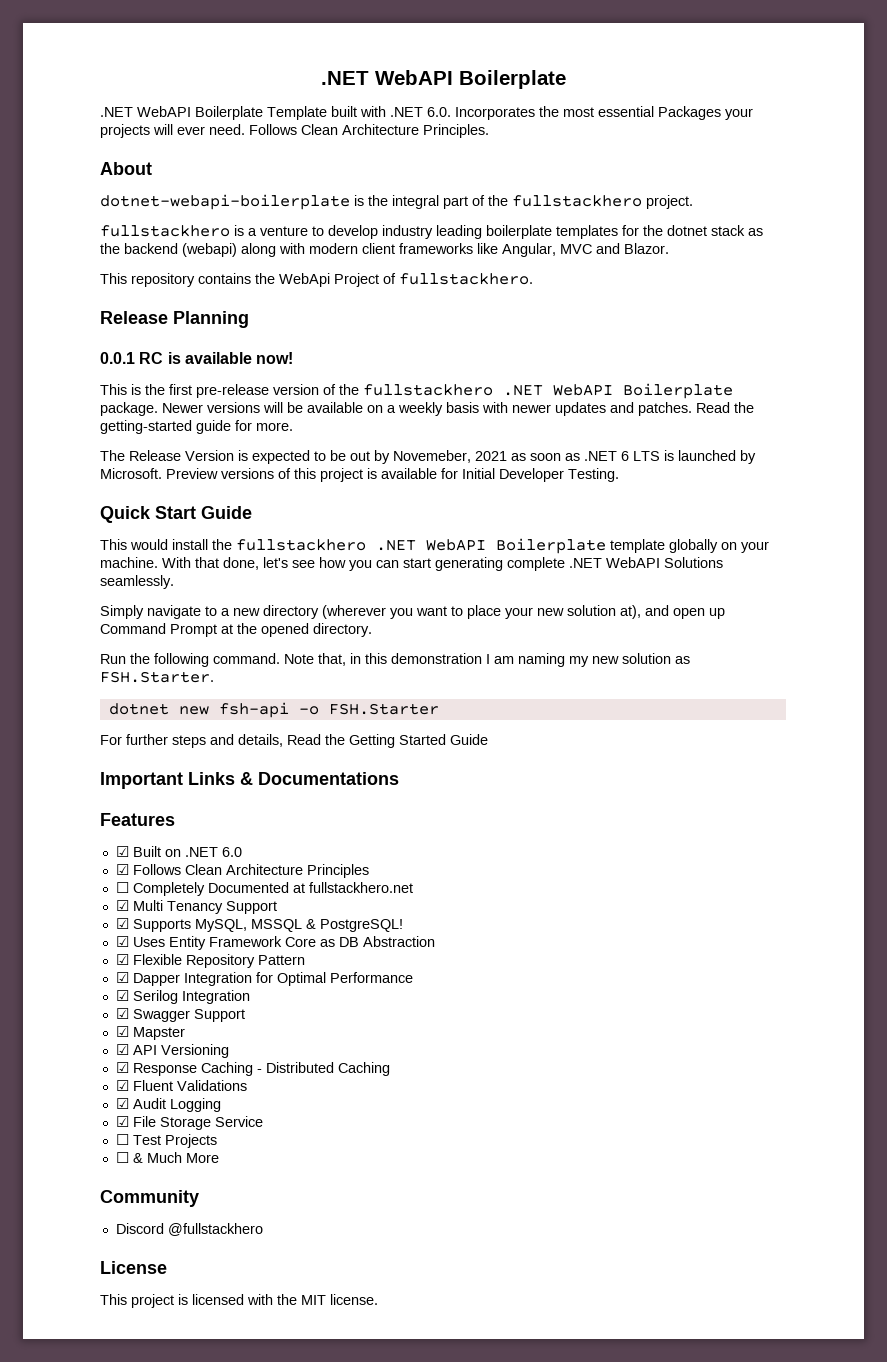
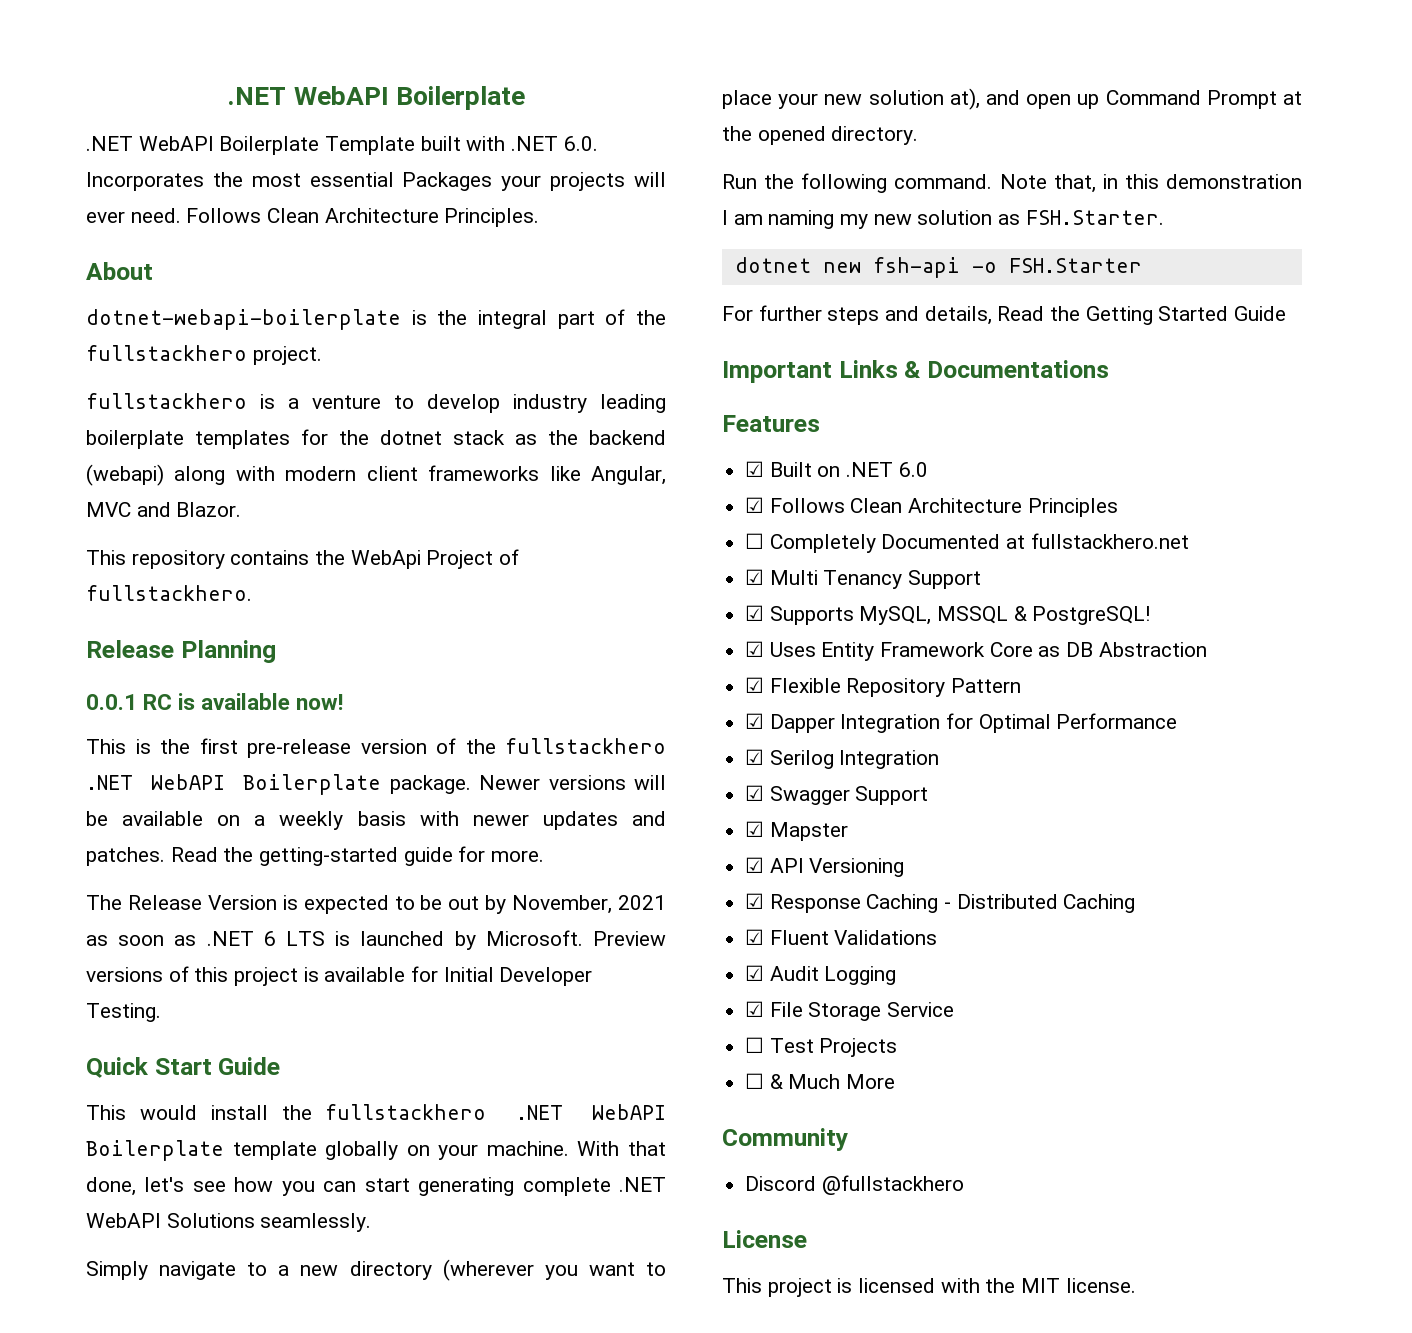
- The Release Version is expected to be out by Novemeber, 2021 as soon as .NET 6 LTS is launched by Microsoft.
+ The Release Version is expected to be out by November, 2021 as soon as .NET 6 LTS is launched by Microsoft.

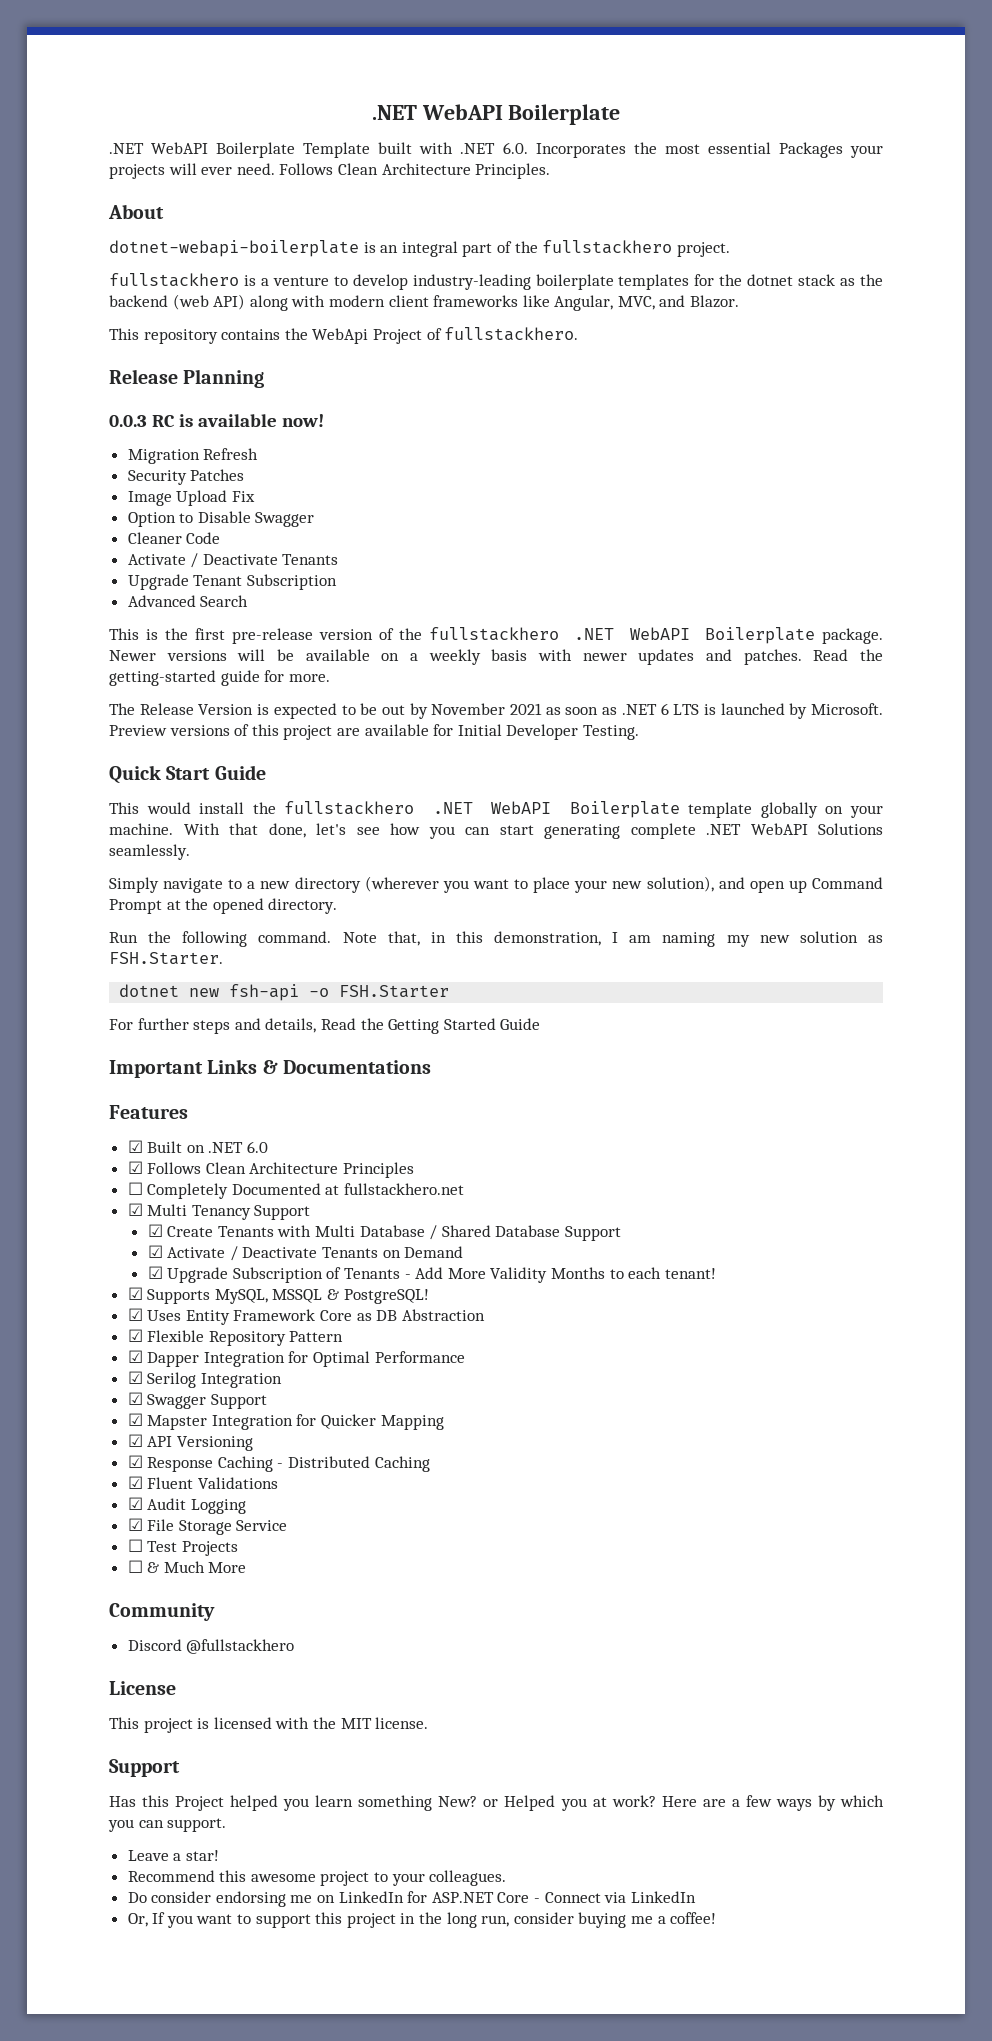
- dotnet-webapi-boilerplate is the integral part of the fullstackhero project.
+ dotnet-webapi-boilerplate is an integral part of the fullstackhero project.
- fullstackhero is a venture to develop industry leading boilerplate templates for the dotnet stack as the backend (webapi) along with modern client frameworks like Angular, MVC and Blazor.
+ fullstackhero is a venture to develop industry-leading boilerplate templates for the dotnet stack as the backend (web API) along with modern client frameworks like Angular, MVC, and Blazor.
- 0.0.1 RC is available now!
+ 0.0.3 RC is available now!
+ Migration Refresh
+ Security Patches
+ Image Upload Fix
+ Option to Disable Swagger
+ Cleaner Code
+ Activate / Deactivate Tenants
+ Upgrade Tenant Subscription
+ Advanced Search
- The Release Version is expected to be out by November, 2021 as soon as .NET 6 LTS is launched by Microsoft.
+ The Release Version is expected to be out by November 2021 as soon as .NET 6 LTS is launched by Microsoft.
- Preview versions of this project is available for Initial Developer Testing.
+ Preview versions of this project are available for Initial Developer Testing.
- Simply navigate to a new directory (wherever you want to place your new solution at), and open up Command Prompt at the opened directory.
+ Simply navigate to a new directory (wherever you want to place your new solution), and open up Command Prompt at the opened directory.
- Note that, in this demonstration I am naming my new solution as FSH.Starter.
+ Note that, in this demonstration, I am naming my new solution as FSH.Starter.
+ ☑ Create Tenants with Multi Database / Shared Database Support
+ ☑ Activate / Deactivate Tenants on Demand
+ ☑ Upgrade Subscription of Tenants - Add More Validity Months to each tenant!
- ☑ Mapster
+ ☑ Mapster Integration for Quicker Mapping
  This project is licensed with the MIT license.
+ Support
+ Has this Project helped you learn something New? or Helped you at work? Here are a few ways by which you can support.
+ Leave a star!
+ Recommend this awesome project to your colleagues.
+ Do consider endorsing me on LinkedIn for ASP.NET Core - Connect via LinkedIn
+ Or, If you want to support this project in the long run, consider buying me a coffee!

